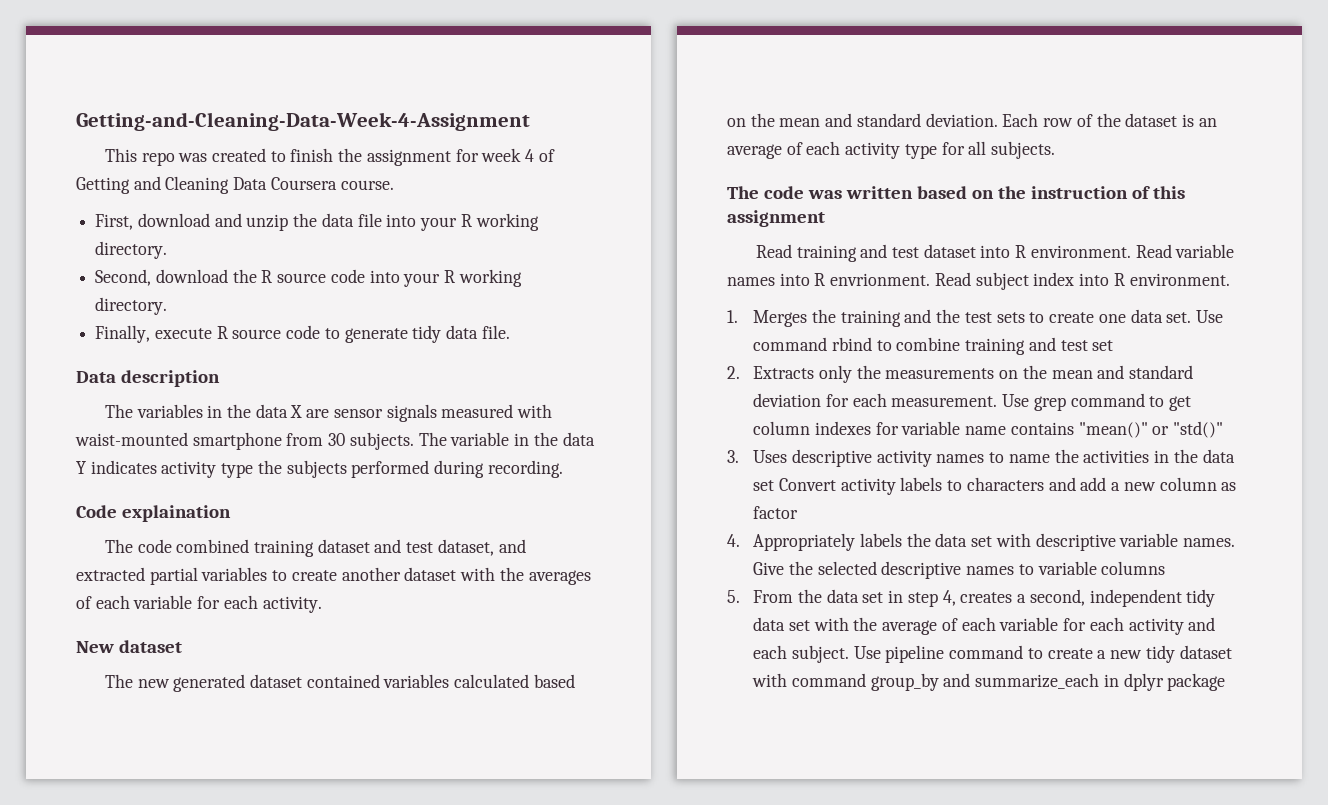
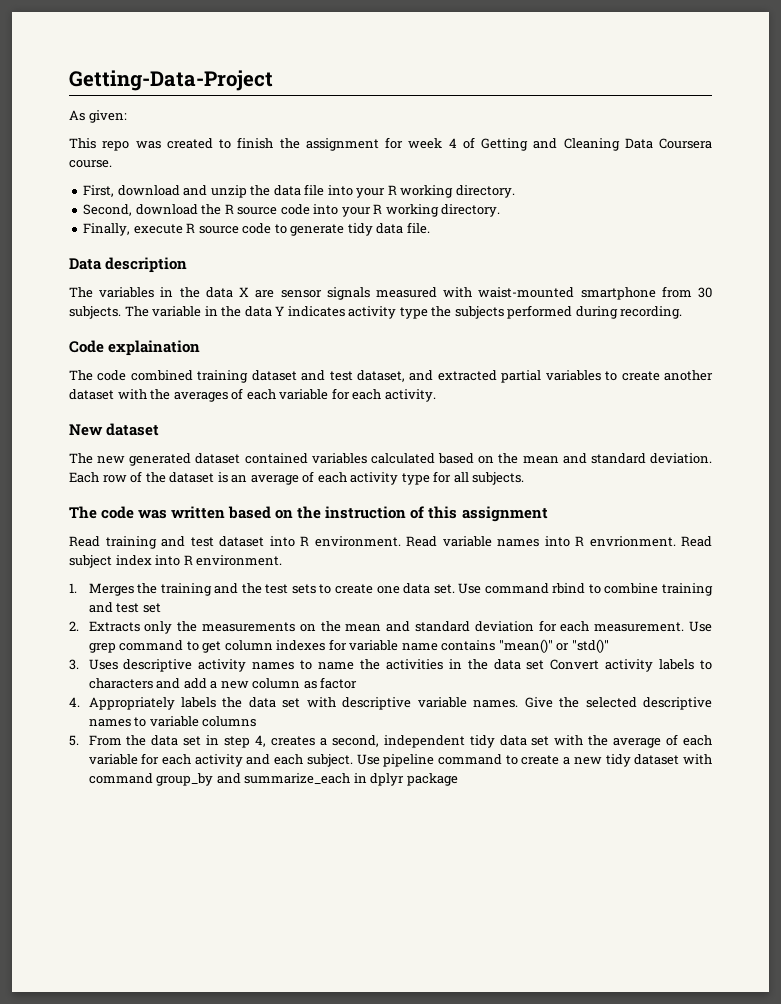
- Getting-and-Cleaning-Data-Week-4-Assignment
+ Getting-Data-Project
+ As given:

